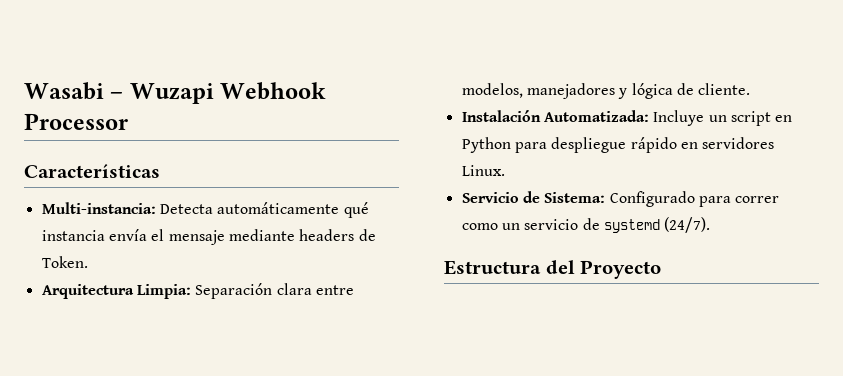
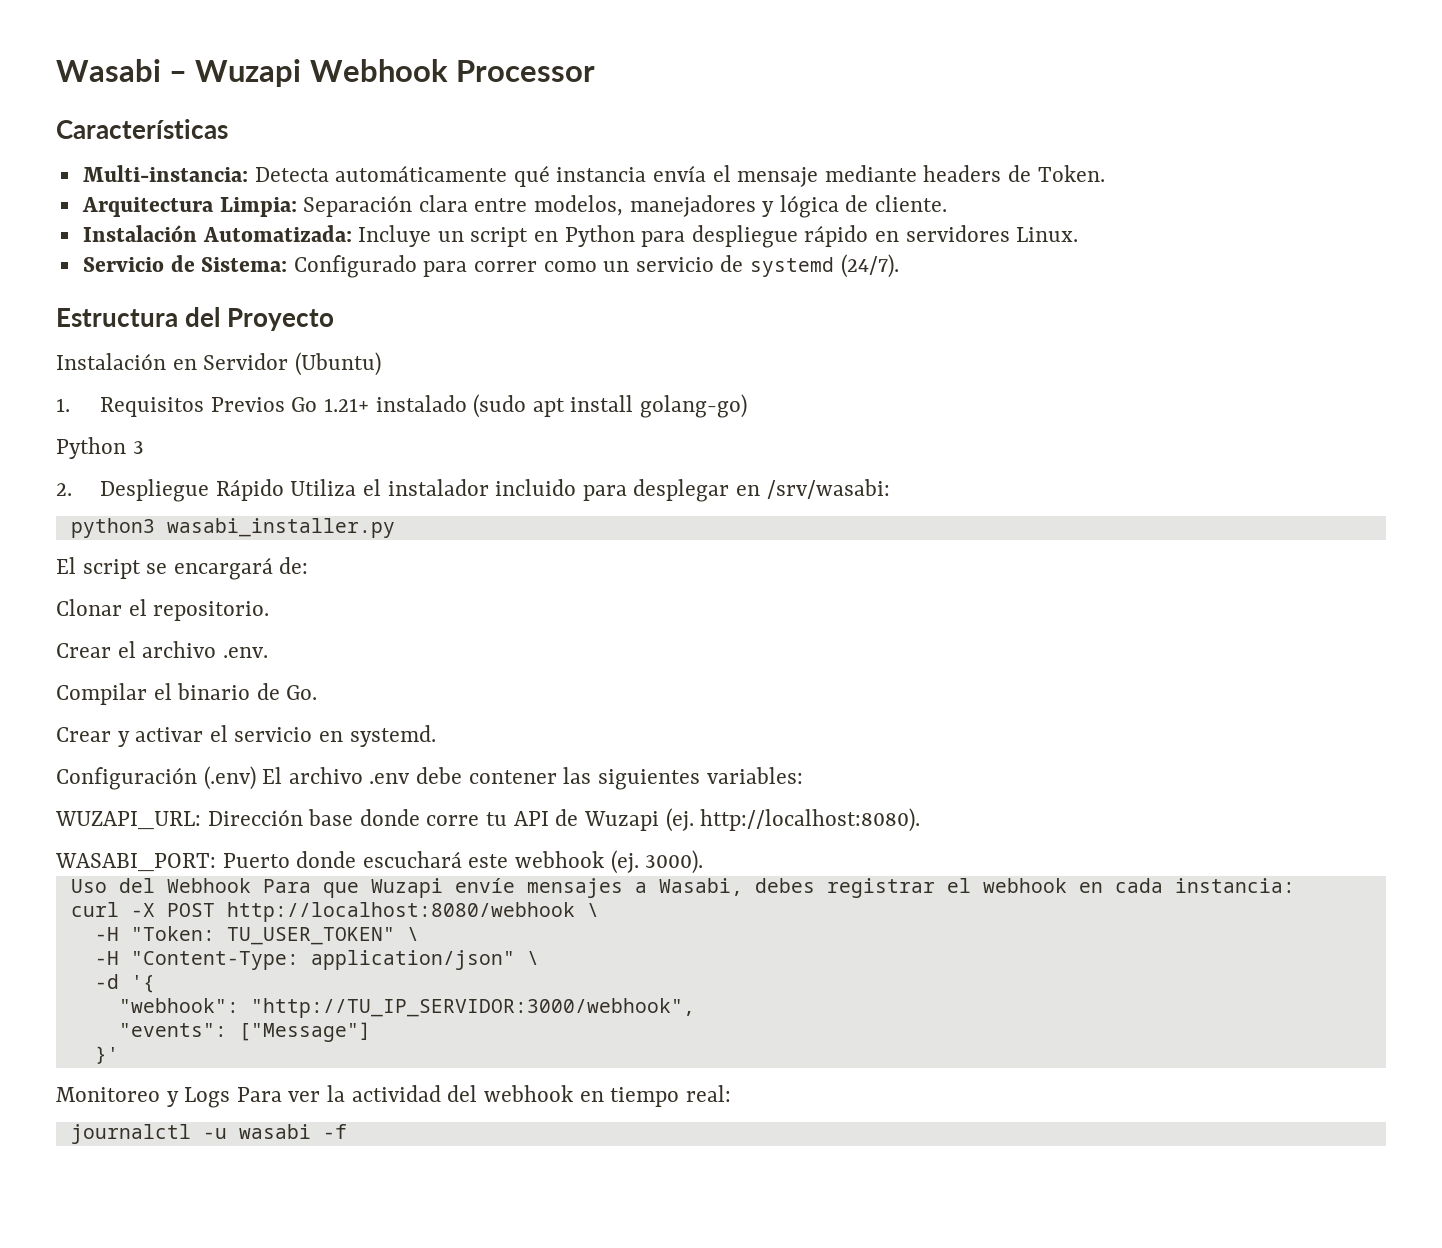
+ Instalación en Servidor (Ubuntu)
+ 1. Requisitos Previos Go 1.21+ instalado (sudo apt install golang-go)
+ Python 3
+ 2. Despliegue Rápido Utiliza el instalador incluido para desplegar en /srv/wasabi:
+ python3 wasabi_installer.py
+ El script se encargará de:
+ Clonar el repositorio.
+ Crear el archivo .env.
+ Compilar el binario de Go.
+ Crear y activar el servicio en systemd.
+ Configuración (.env) El archivo .env debe contener las siguientes variables:
+ WUZAPI_URL: Dirección base donde corre tu API de Wuzapi (ej. http://localhost:8080).
+ WASABI_PORT: Puerto donde escuchará este webhook (ej. 3000).
+ Uso del Webhook Para que Wuzapi envíe mensajes a Wasabi, debes registrar el webhook en cada instancia:
+ curl -X POST http://localhost:8080/webhook \
+ -H "Token: TU_USER_TOKEN" \
+ -H "Content-Type: application/json" \
+ -d '{
+ "webhook": "http://TU_IP_SERVIDOR:3000/webhook",
+ "events": ["Message"]
+ }'
+ Monitoreo y Logs Para ver la actividad del webhook en tiempo real:
+ journalctl -u wasabi -f

